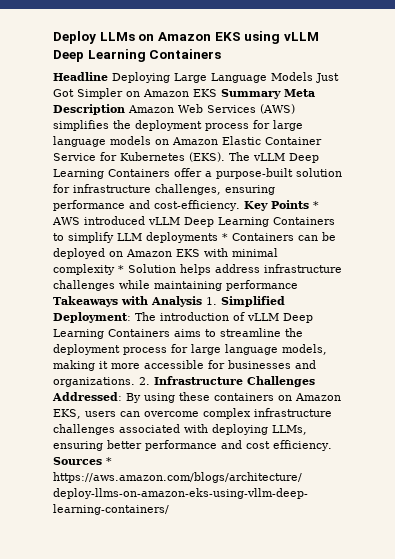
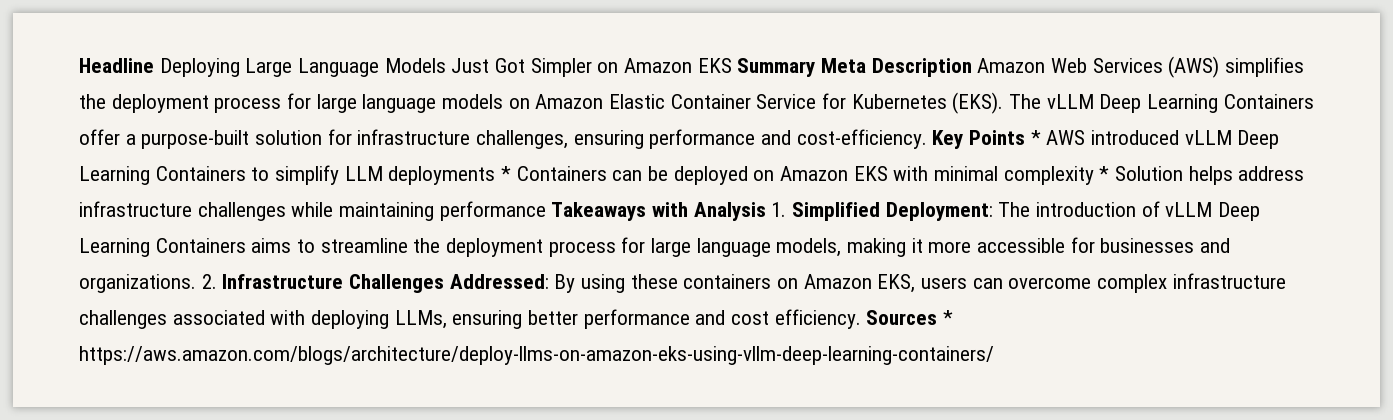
- Deploy LLMs on Amazon EKS using vLLM Deep Learning Containers

